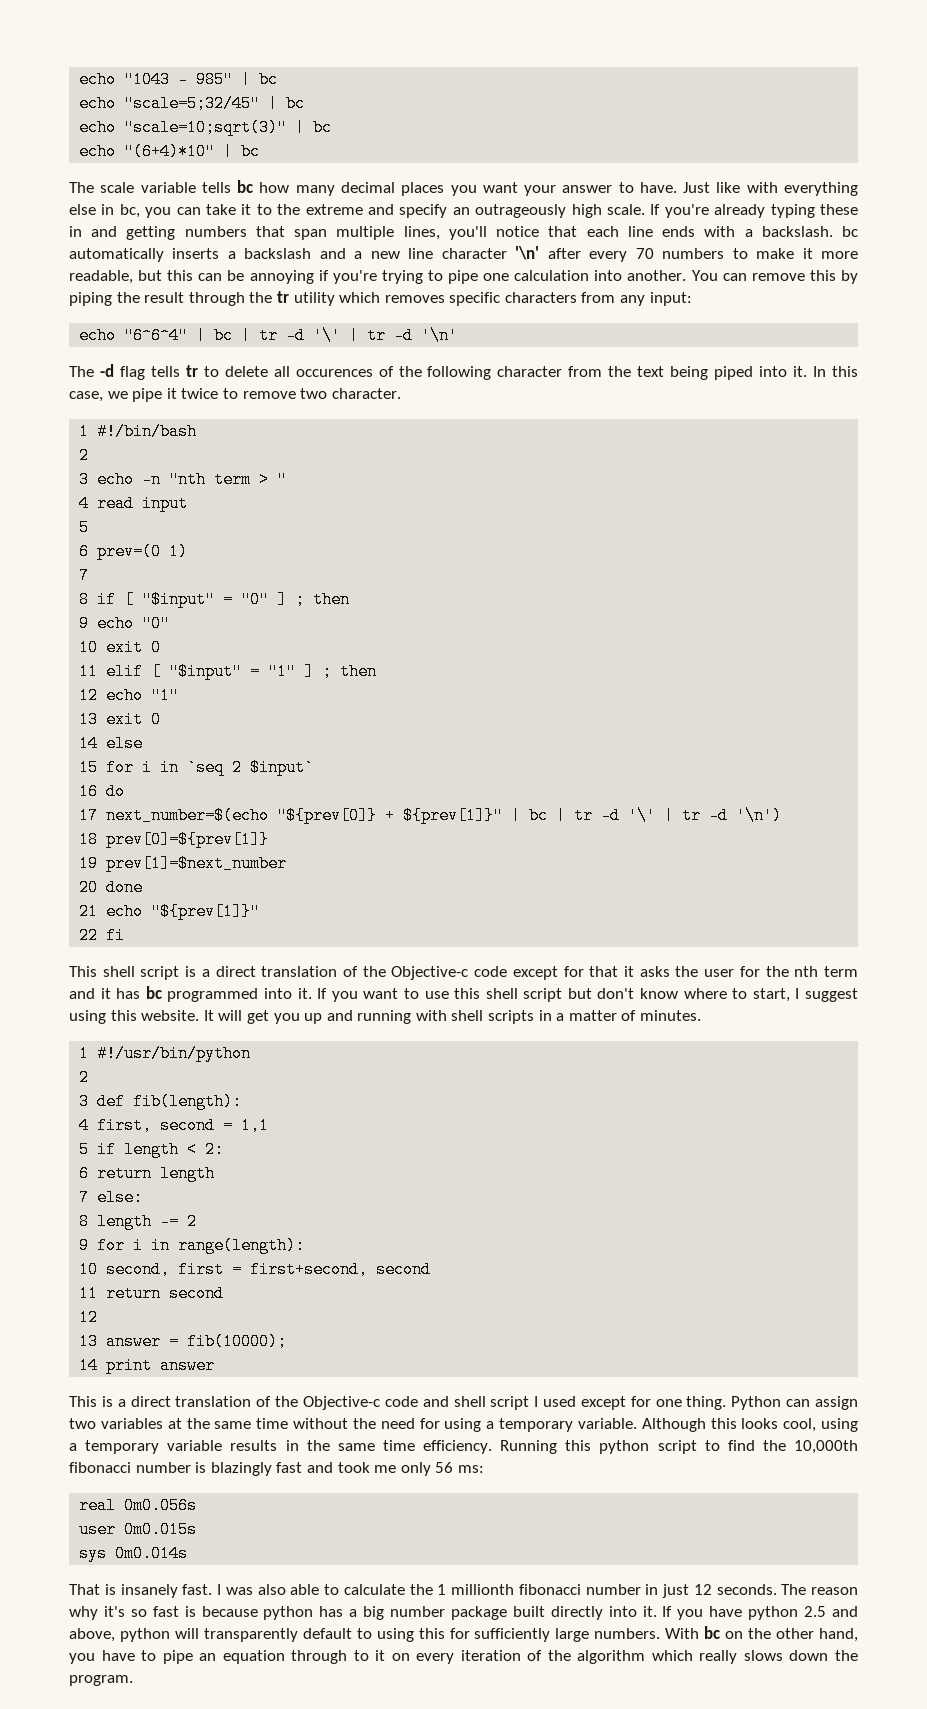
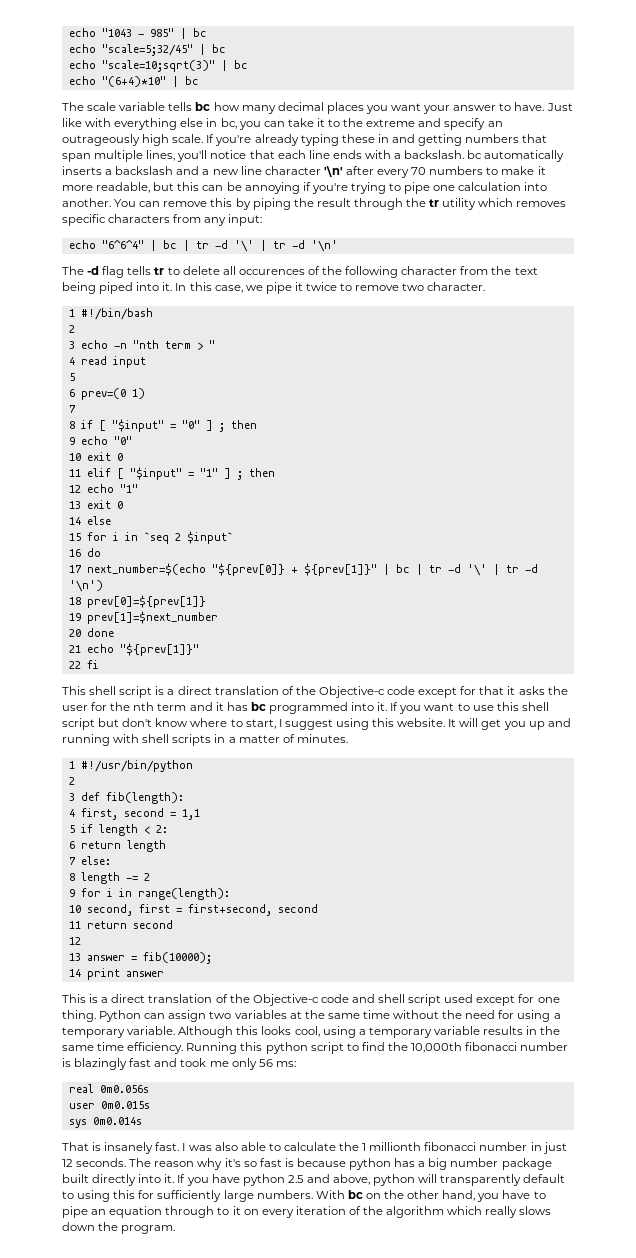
- This is a direct translation of the Objective-c code and shell script I used except for one thing.
+ This is a direct translation of the Objective-c code and shell script used except for one thing.

